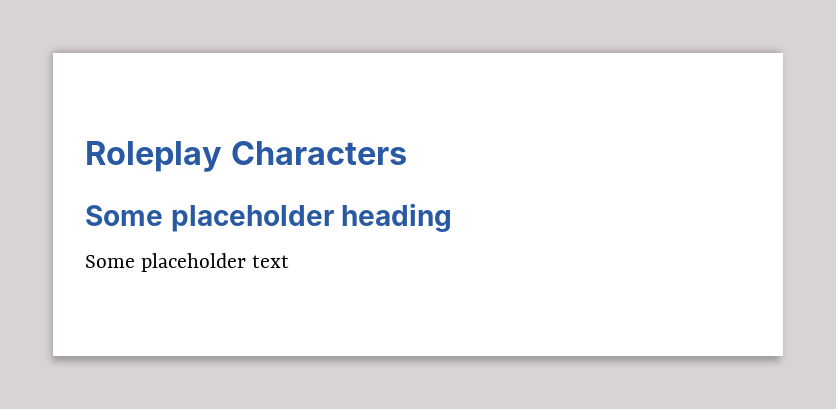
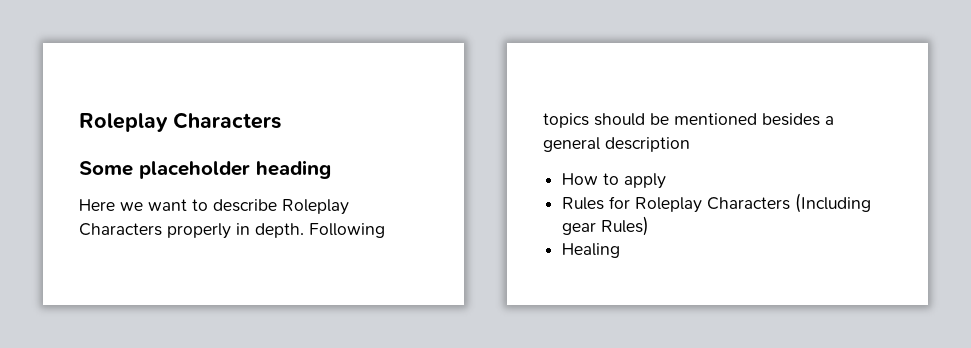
- Some placeholder text
+ Here we want to describe Roleplay Characters properly in depth. Following topics should be mentioned besides a general description
+ How to apply
+ Rules for Roleplay Characters (Including gear Rules)
+ Healing

